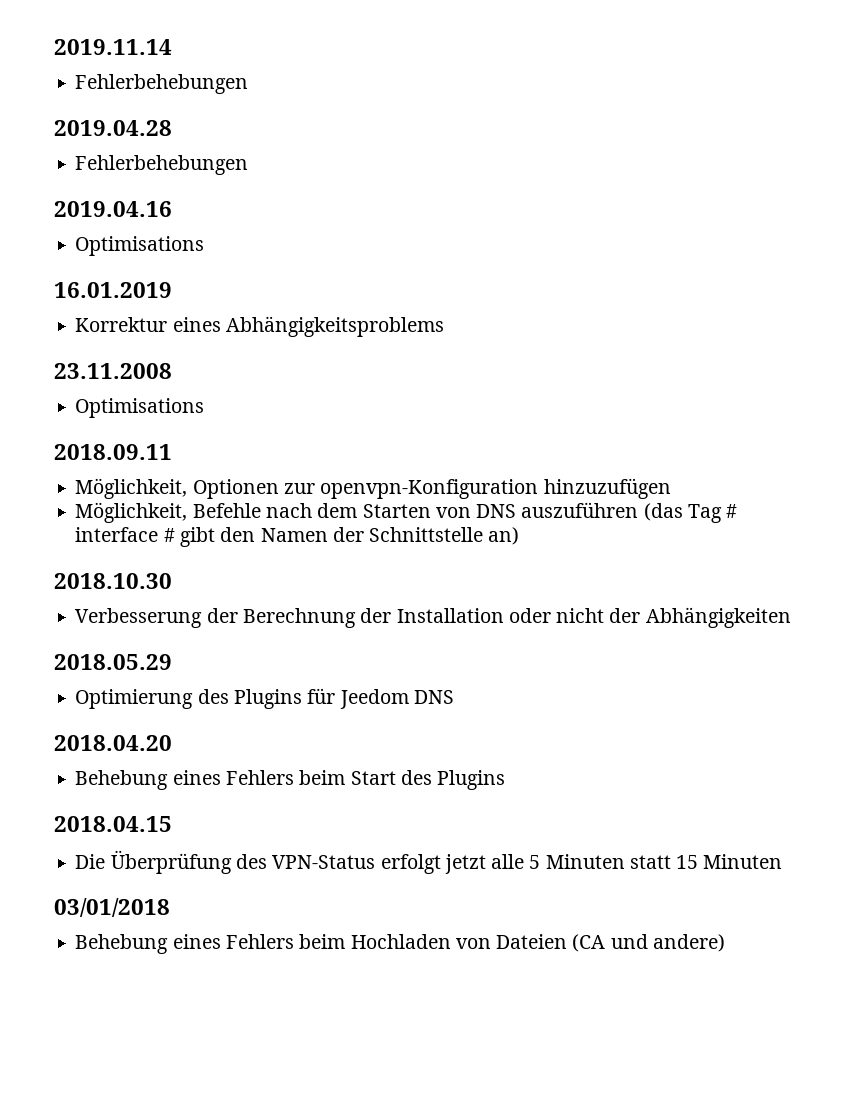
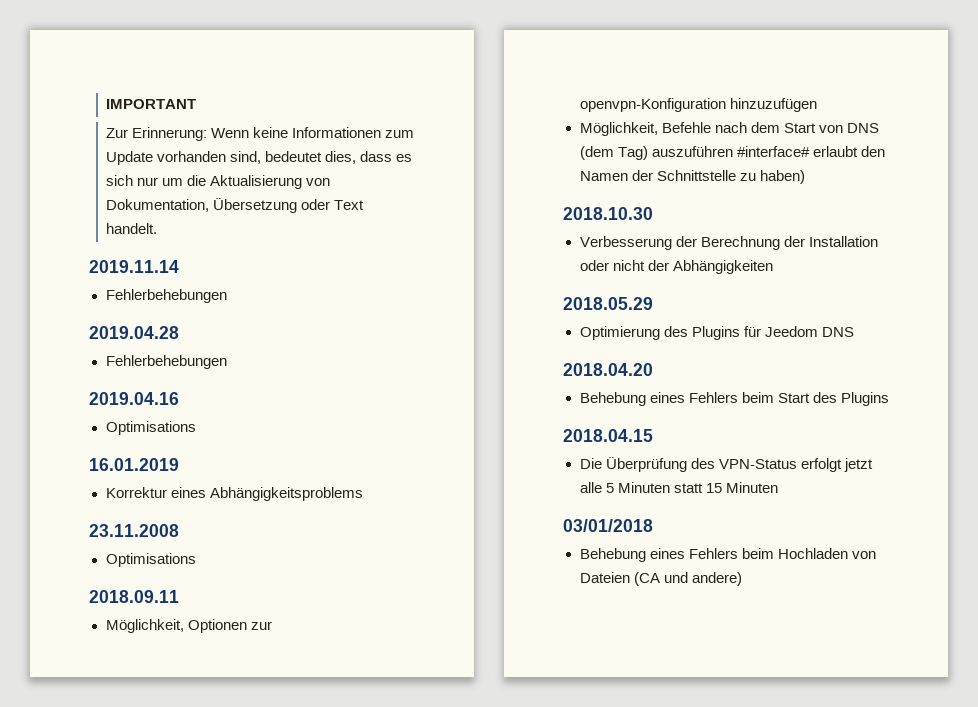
+ IMPORTANT
+ Zur Erinnerung: Wenn keine Informationen zum Update vorhanden sind, bedeutet dies, dass es sich nur um die Aktualisierung von Dokumentation, Übersetzung oder Text handelt.
- Möglichkeit, Befehle nach dem Starten von DNS auszuführen (das Tag # interface # gibt den Namen der Schnittstelle an)
+ Möglichkeit, Befehle nach dem Start von DNS (dem Tag) auszuführen #interface# erlaubt den Namen der Schnittstelle zu haben)

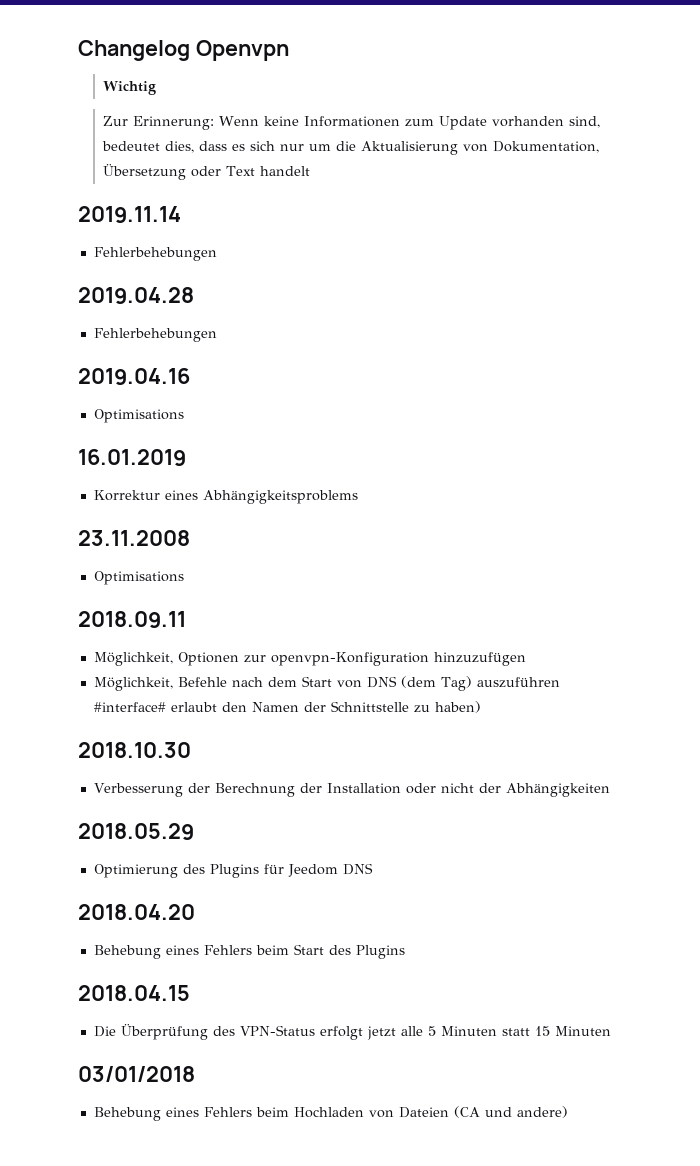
- IMPORTANT
+ Changelog Openvpn
+ Wichtig
- Zur Erinnerung: Wenn keine Informationen zum Update vorhanden sind, bedeutet dies, dass es sich nur um die Aktualisierung von Dokumentation, Übersetzung oder Text handelt.
+ Zur Erinnerung: Wenn keine Informationen zum Update vorhanden sind, bedeutet dies, dass es sich nur um die Aktualisierung von Dokumentation, Übersetzung oder Text handelt

